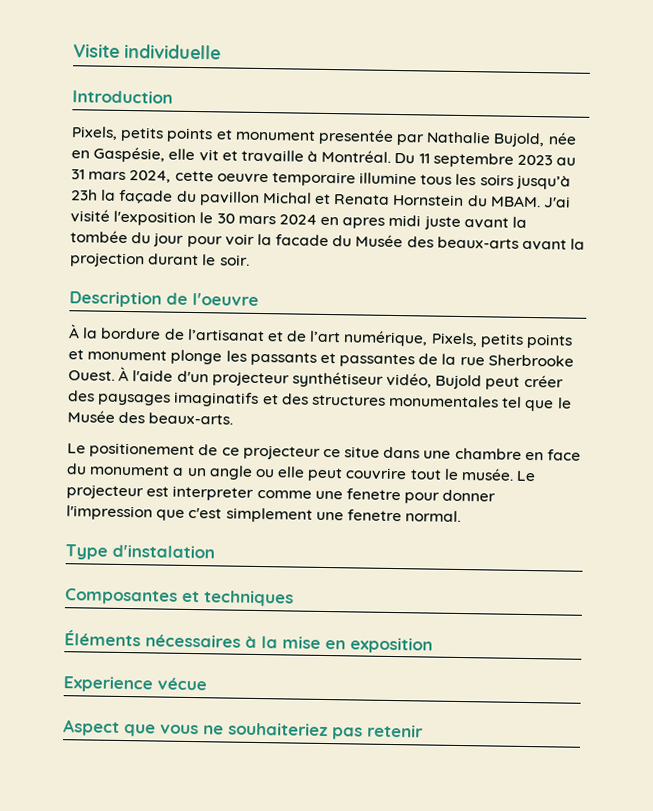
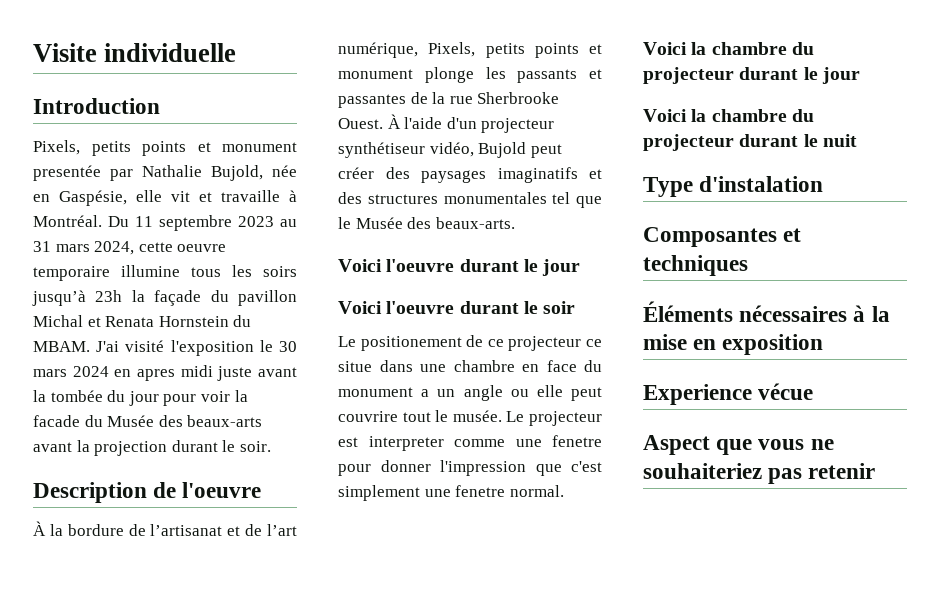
+ Voici l'oeuvre durant le jour
+ Voici l'oeuvre durant le soir
+ Voici la chambre du projecteur durant le jour
+ Voici la chambre du projecteur durant le nuit

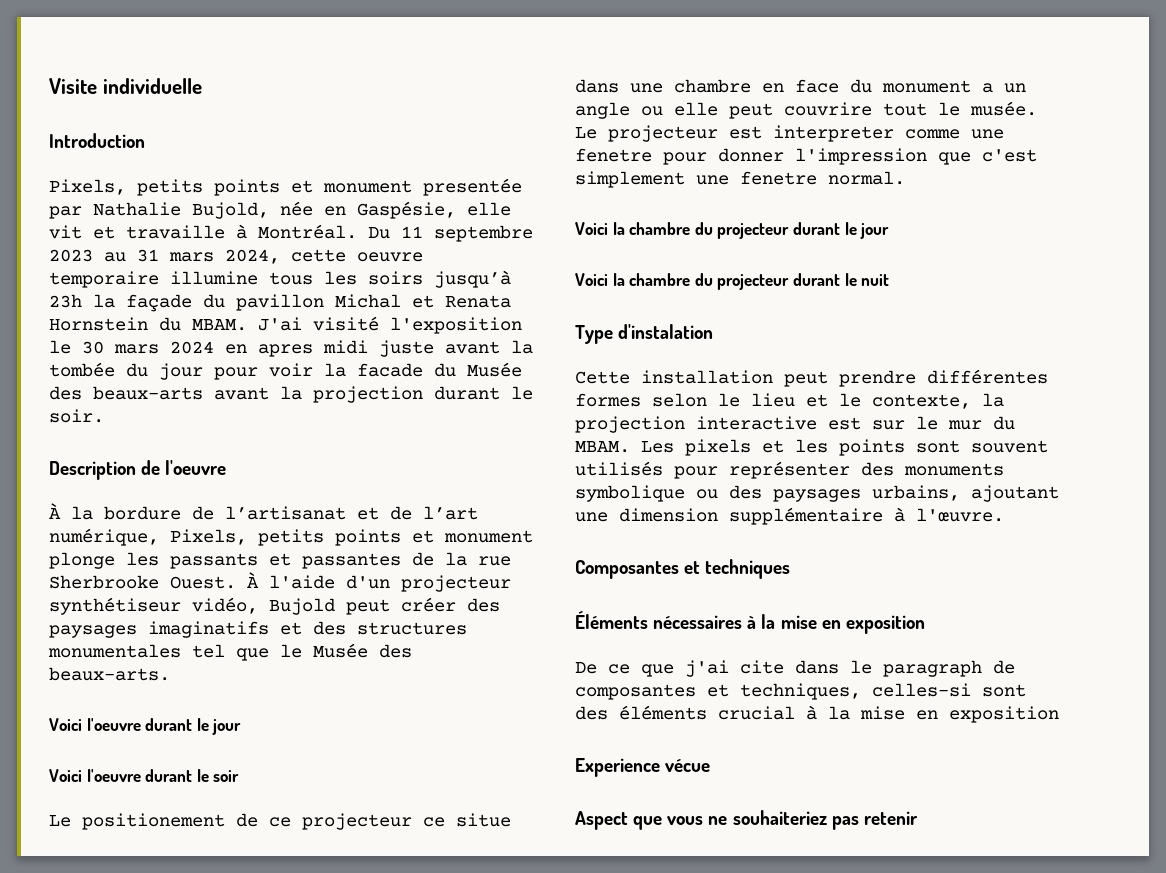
+ Cette installation peut prendre différentes formes selon le lieu et le contexte, la projection interactive est sur le mur du MBAM. Les pixels et les points sont souvent utilisés pour représenter des monuments symbolique ou des paysages urbains, ajoutant une dimension supplémentaire à l'œuvre.
+ De ce que j'ai cite dans le paragraph de composantes et techniques, celles-si sont des éléments crucial à la mise en exposition

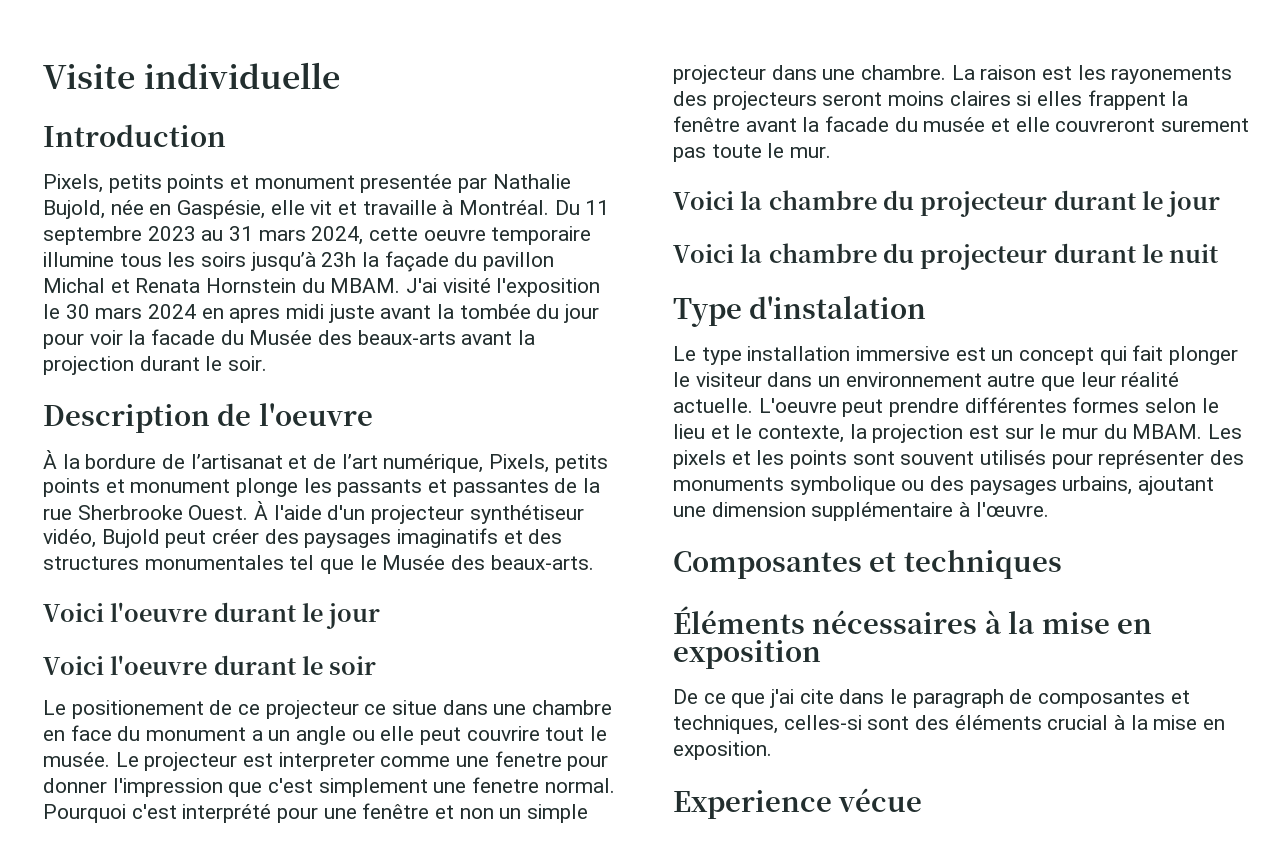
+ Pourquoi c'est interprété pour une fenêtre et non un simple projecteur dans une chambre. La raison est les rayonements des projecteurs seront moins claires si elles frappent la fenêtre avant la facade du musée et elle couvreront surement pas toute le mur.
- Cette installation peut prendre différentes formes selon le lieu et le contexte, la projection interactive est sur le mur du MBAM.
+ Le type installation immersive est un concept qui fait plonger le visiteur dans un environnement autre que leur réalité actuelle. L'oeuvre peut prendre différentes formes selon le lieu et le contexte, la projection est sur le mur du MBAM.
- De ce que j'ai cite dans le paragraph de composantes et techniques, celles-si sont des éléments crucial à la mise en exposition
+ De ce que j'ai cite dans le paragraph de composantes et techniques, celles-si sont des éléments crucial à la mise en exposition.
- Aspect que vous ne souhaiteriez pas retenir

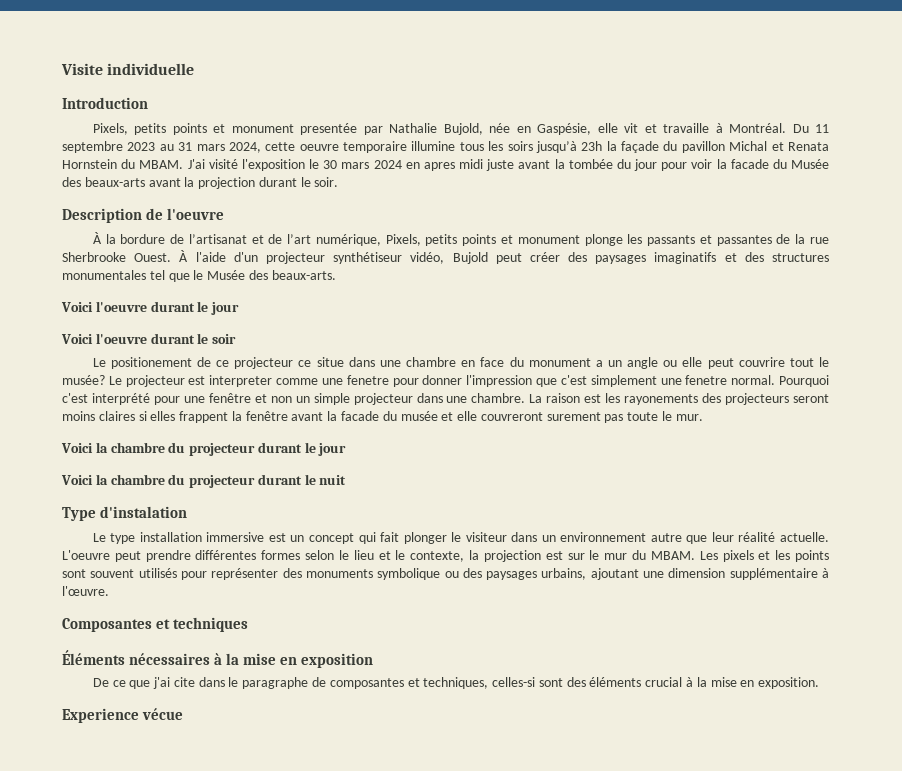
- Le positionement de ce projecteur ce situe dans une chambre en face du monument a un angle ou elle peut couvrire tout le musée.
+ Le positionement de ce projecteur ce situe dans une chambre en face du monument a un angle ou elle peut couvrire tout le musée?
- De ce que j'ai cite dans le paragraph de composantes et techniques, celles-si sont des éléments crucial à la mise en exposition.
+ De ce que j'ai cite dans le paragraphe de composantes et techniques, celles-si sont des éléments crucial à la mise en exposition.

